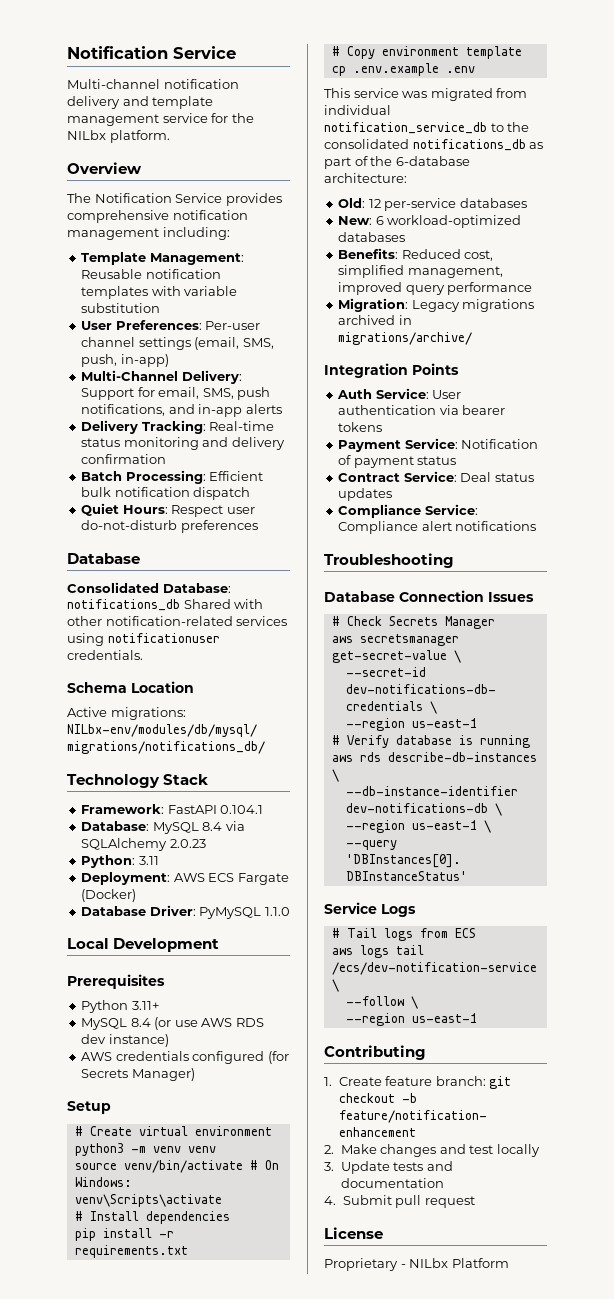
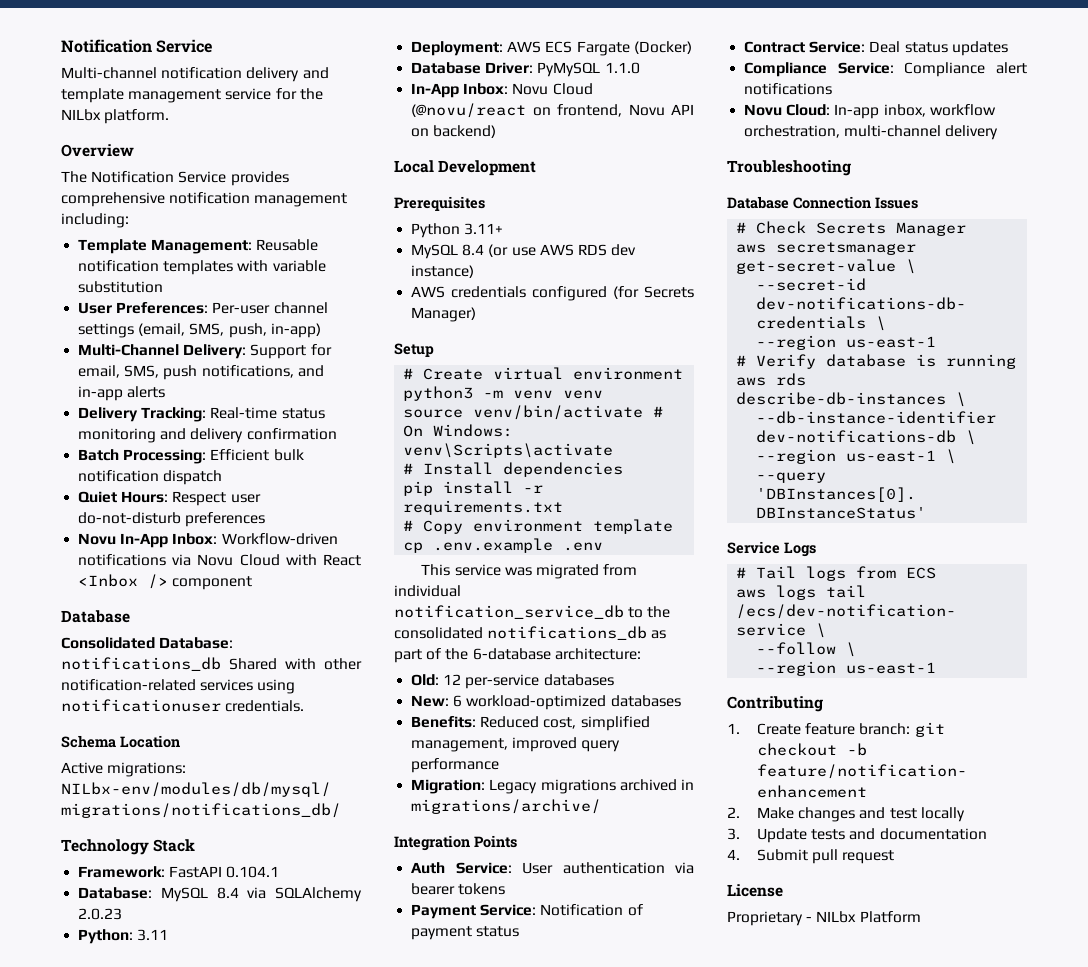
+ Novu In-App Inbox: Workflow-driven notifications via Novu Cloud with React <Inbox /> component
+ In-App Inbox: Novu Cloud (@novu/react on frontend, Novu API on backend)
+ Novu Cloud: In-app inbox, workflow orchestration, multi-channel delivery

